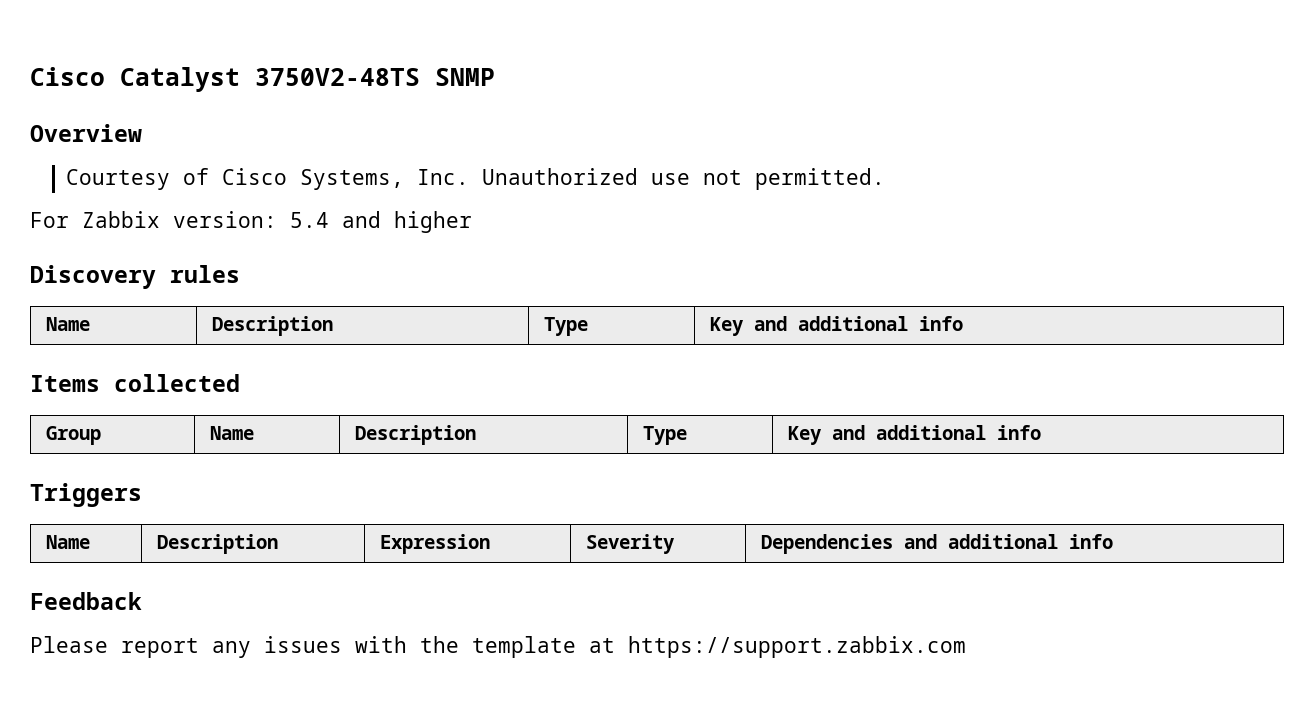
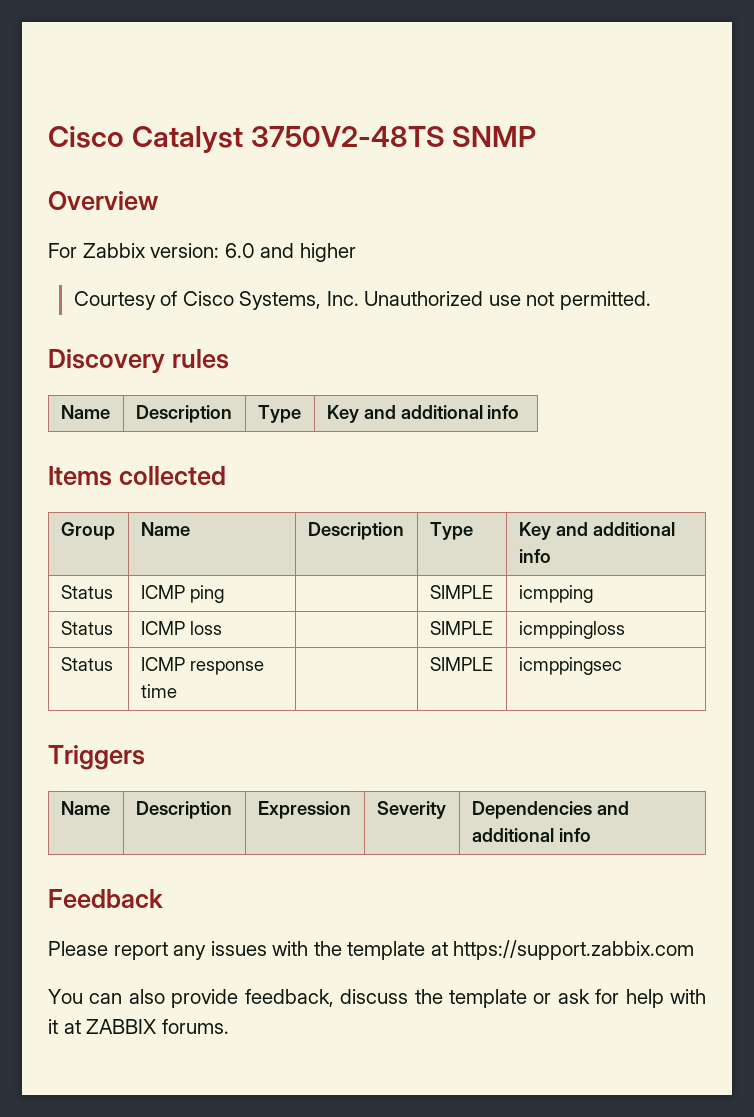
+ For Zabbix version: 6.0 and higher
- For Zabbix version: 5.4 and higher
+ Status | ICMP ping | | SIMPLE | icmpping
+ Status | ICMP loss | | SIMPLE | icmppingloss
+ Status | ICMP response time | | SIMPLE | icmppingsec
+ You can also provide feedback, discuss the template or ask for help with it at ZABBIX forums.

